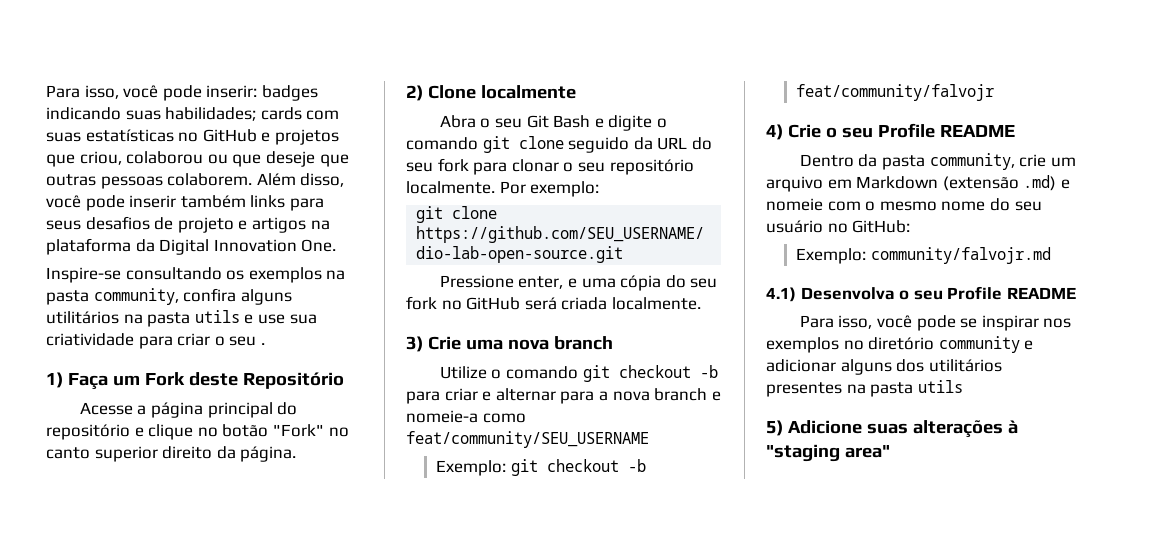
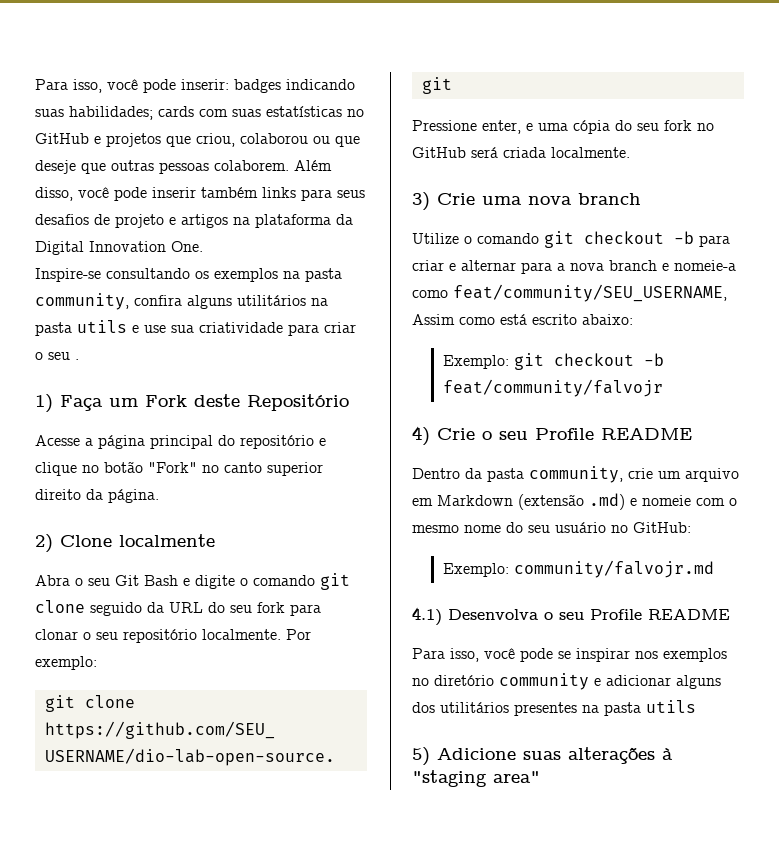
- Utilize o comando git checkout -b para criar e alternar para a nova branch e nomeie-a como feat/community/SEU_USERNAME
+ Utilize o comando git checkout -b para criar e alternar para a nova branch e nomeie-a como feat/community/SEU_USERNAME, Assim como está escrito abaixo:

